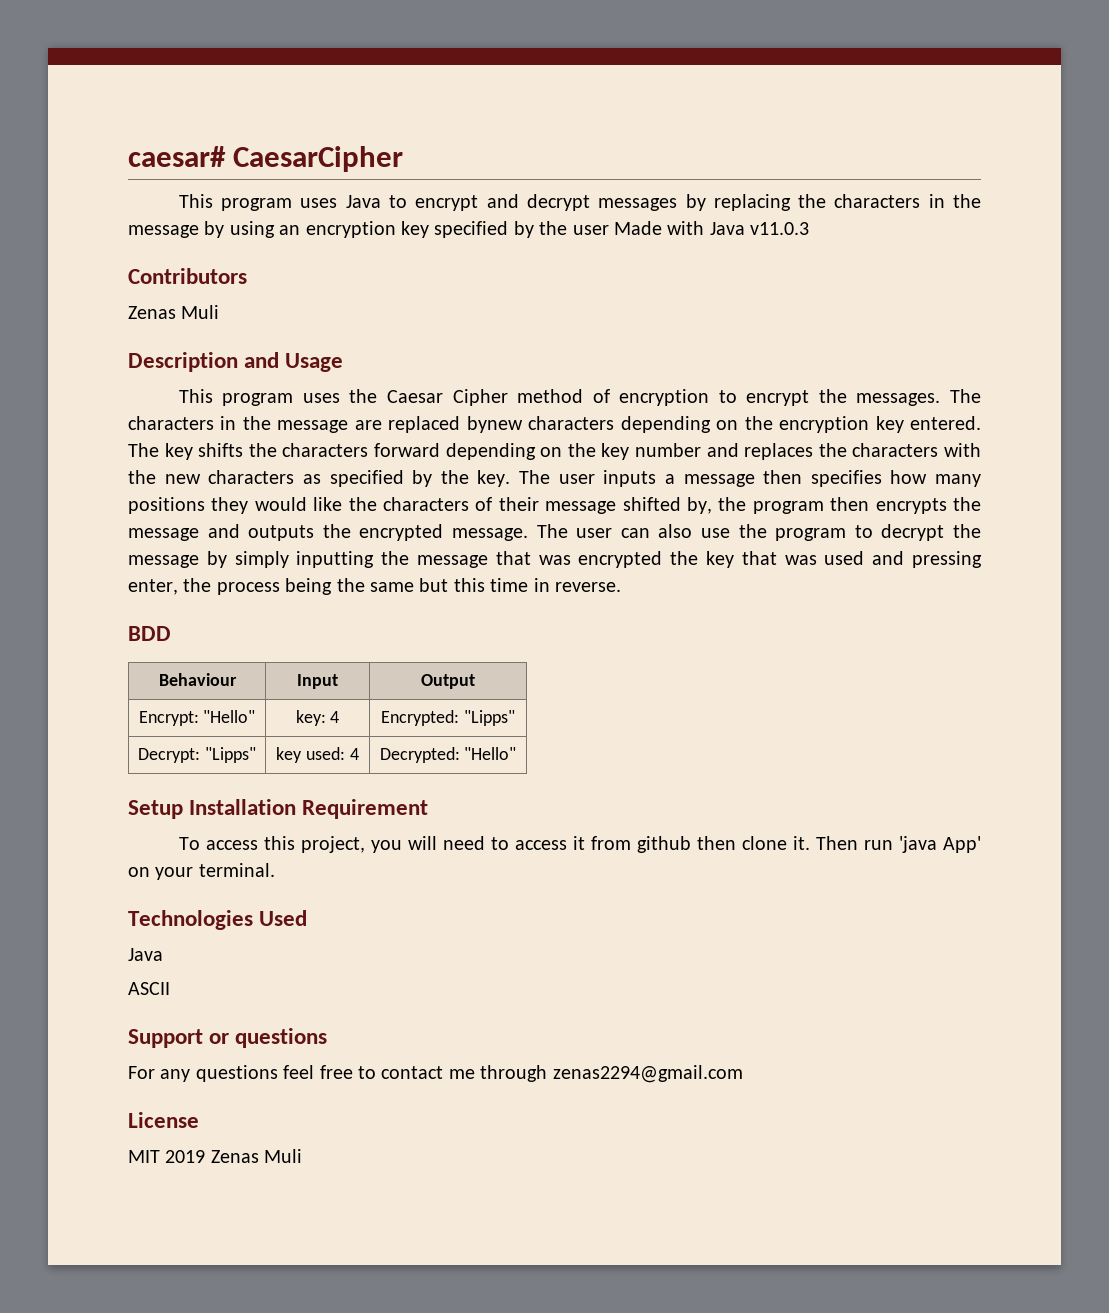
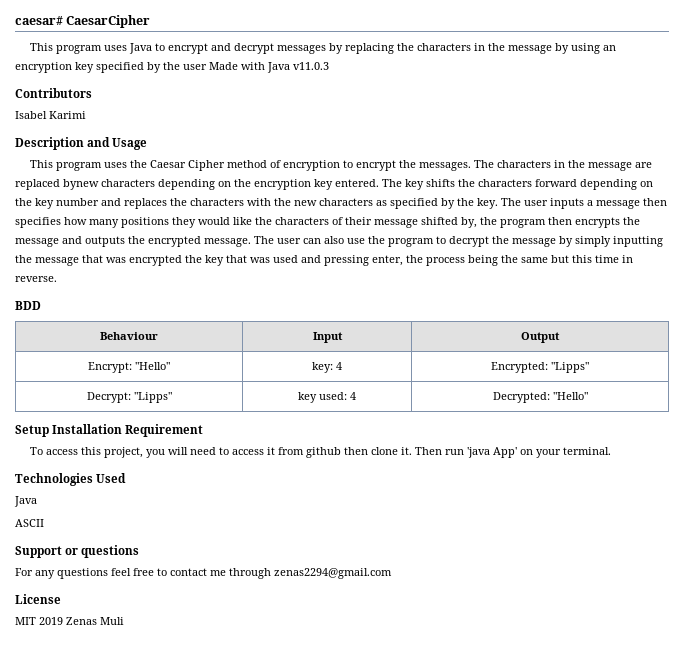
  Contributors
- Zenas Muli
+ Isabel Karimi

